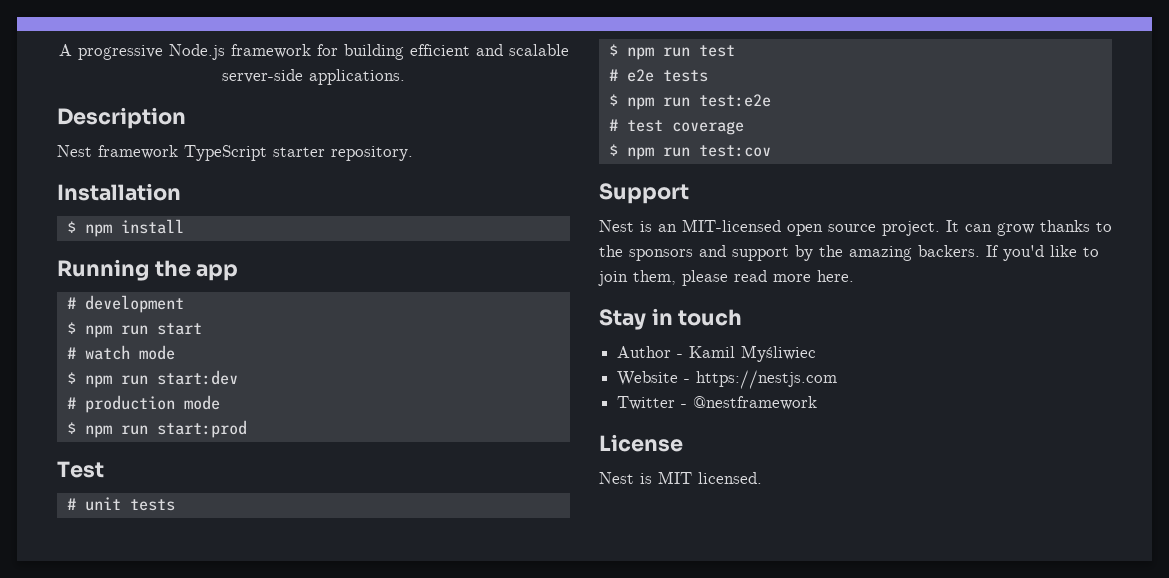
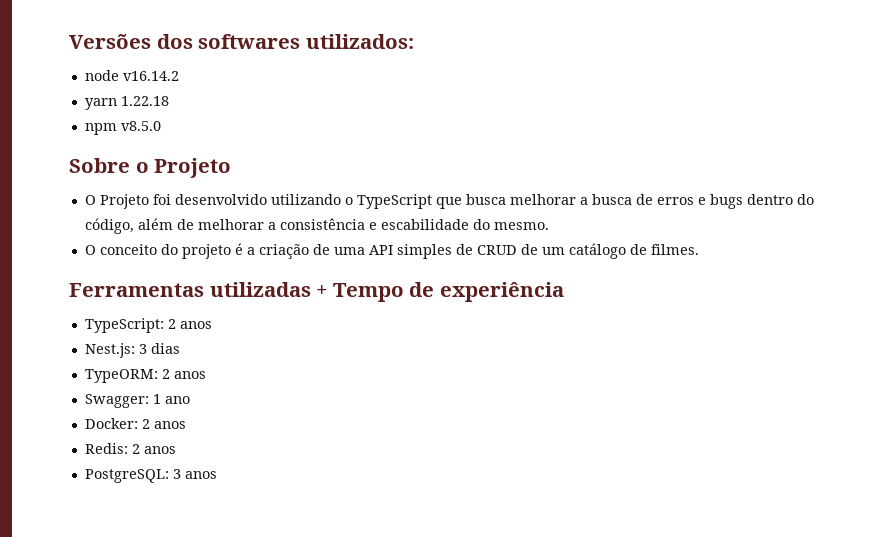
- A progressive Node.js framework for building efficient and scalable server-side applications.
- Description
- Nest framework TypeScript starter repository.
- Installation
- $ npm install
- Running the app
- # development
- $ npm run start
- # watch mode
- $ npm run start:dev
- # production mode
- $ npm run start:prod
- Test
- # unit tests
- $ npm run test
- # e2e tests
- $ npm run test:e2e
- # test coverage
- $ npm run test:cov
- Support
- Nest is an MIT-licensed open source project. It can grow thanks to the sponsors and support by the amazing backers. If you'd like to join them, please read more here.
- Stay in touch
- Author - Kamil Myśliwiec
- Website - https://nestjs.com
- Twitter - @nestframework
- License
- Nest is MIT licensed.
+ Versões dos softwares utilizados:
+ node v16.14.2
+ yarn 1.22.18
+ npm v8.5.0
+ Sobre o Projeto
+ O Projeto foi desenvolvido utilizando o TypeScript que busca melhorar a busca de erros e bugs dentro do código, além de melhorar a consistência e escabilidade do mesmo.
+ O conceito do projeto é a criação de uma API simples de CRUD de um catálogo de filmes.
+ Ferramentas utilizadas + Tempo de experiência
+ TypeScript: 2 anos
+ Nest.js: 3 dias
+ TypeORM: 2 anos
+ Swagger: 1 ano
+ Docker: 2 anos
+ Redis: 2 anos
+ PostgreSQL: 3 anos

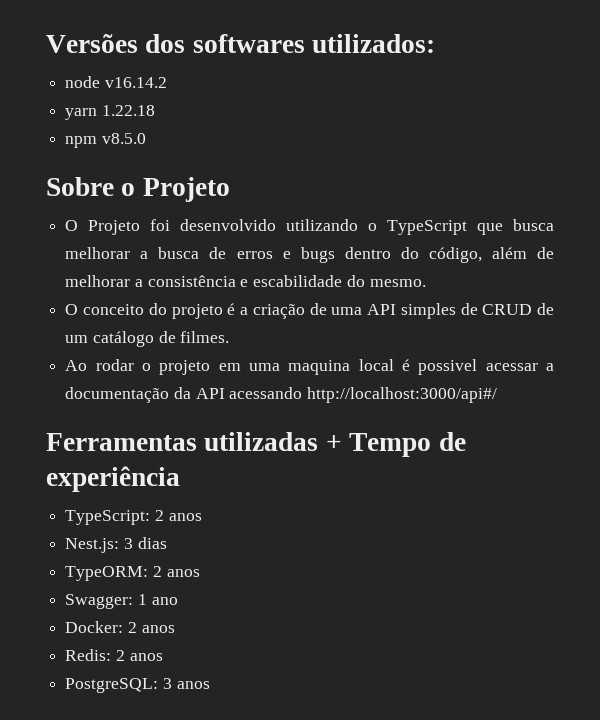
+ Ao rodar o projeto em uma maquina local é possivel acessar a documentação da API acessando http://localhost:3000/api#/

